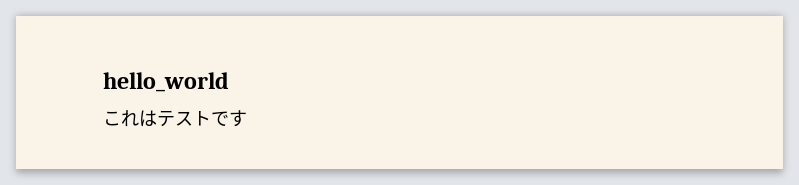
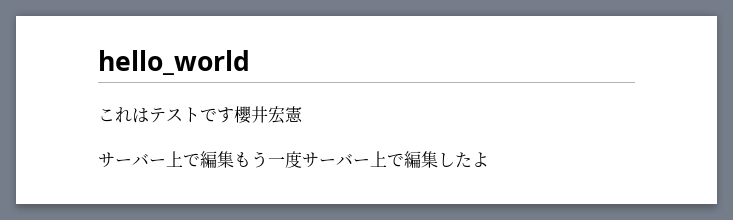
- これはテストです
+ これはテストです櫻井宏憲
+ サーバー上で編集もう一度サーバー上で編集したよ

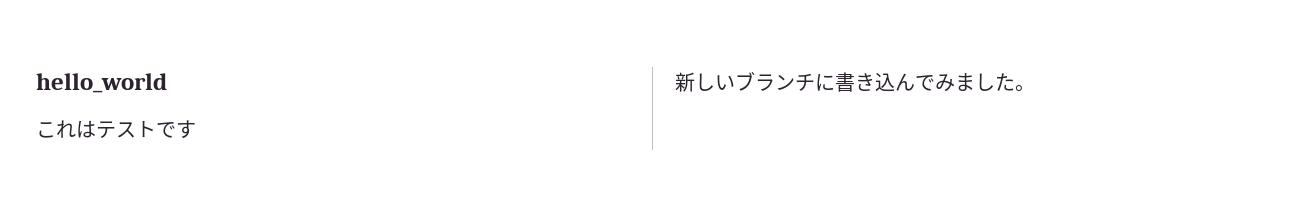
- これはテストです櫻井宏憲
- サーバー上で編集もう一度サーバー上で編集したよ
+ これはテストです
+ 新しいブランチに書き込んでみました。

